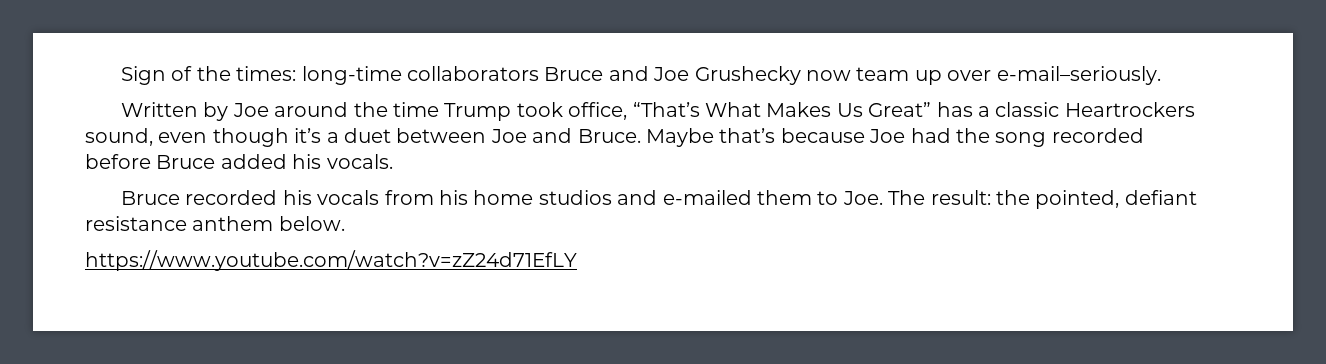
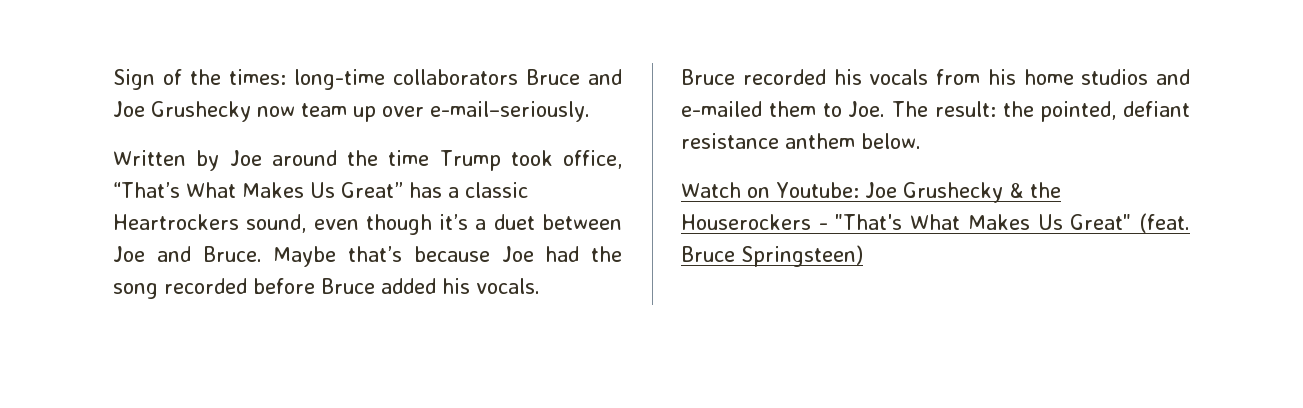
- https://www.youtube.com/watch?v=zZ24d71EfLY
+ Watch on Youtube: Joe Grushecky & the Houserockers - "That's What Makes Us Great" (feat. Bruce Springsteen)

